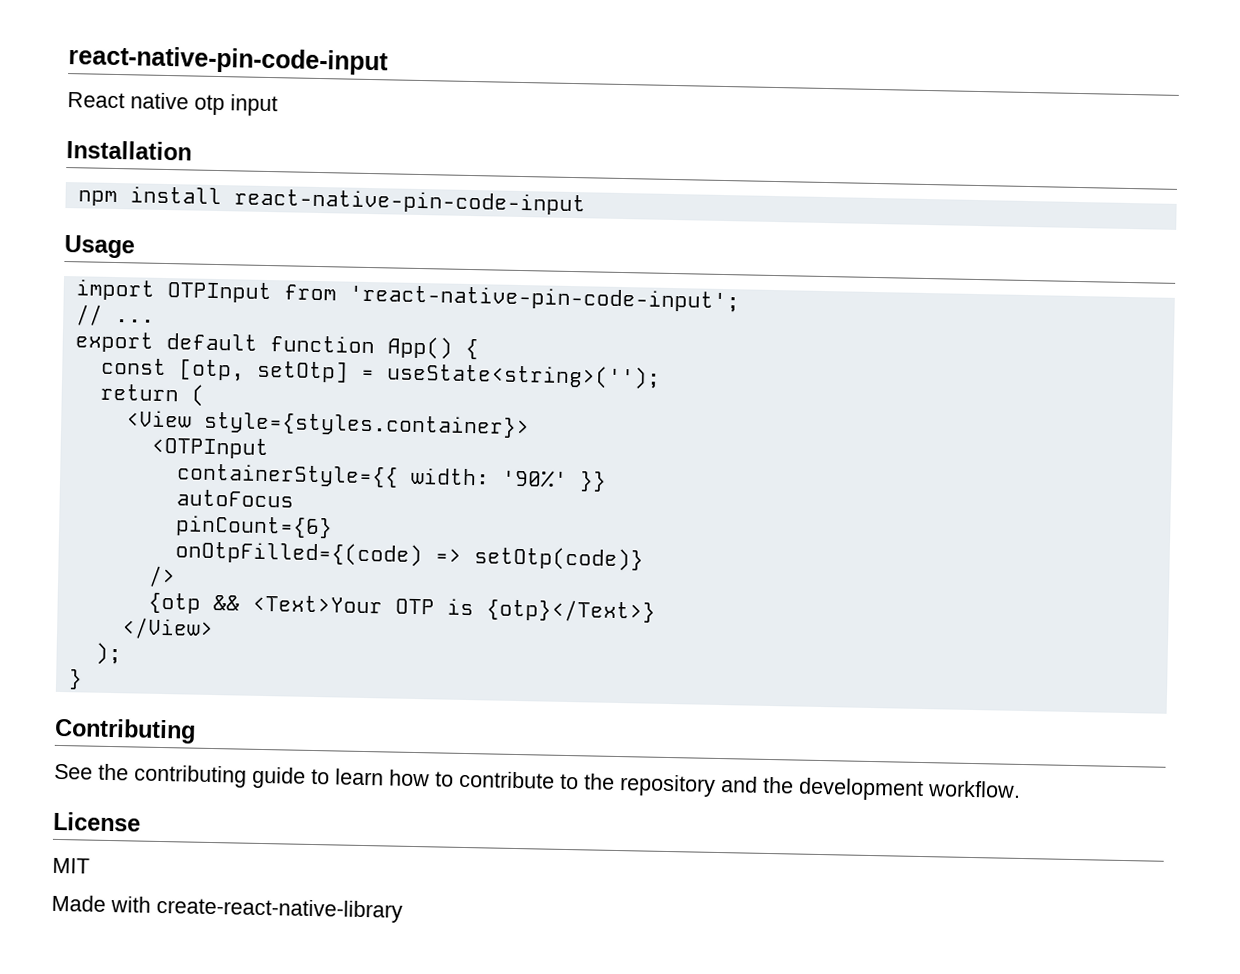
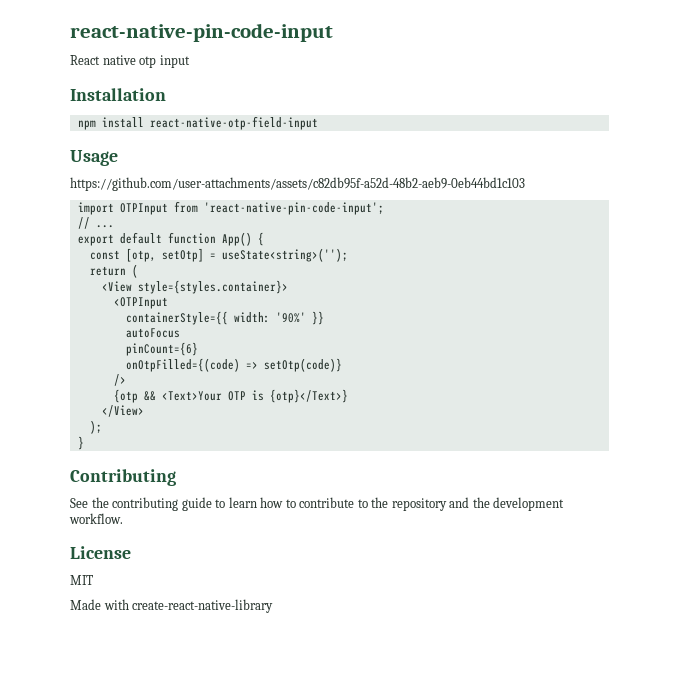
- npm install react-native-pin-code-input
+ npm install react-native-otp-field-input
+ https://github.com/user-attachments/assets/c82db95f-a52d-48b2-aeb9-0eb44bd1c103

